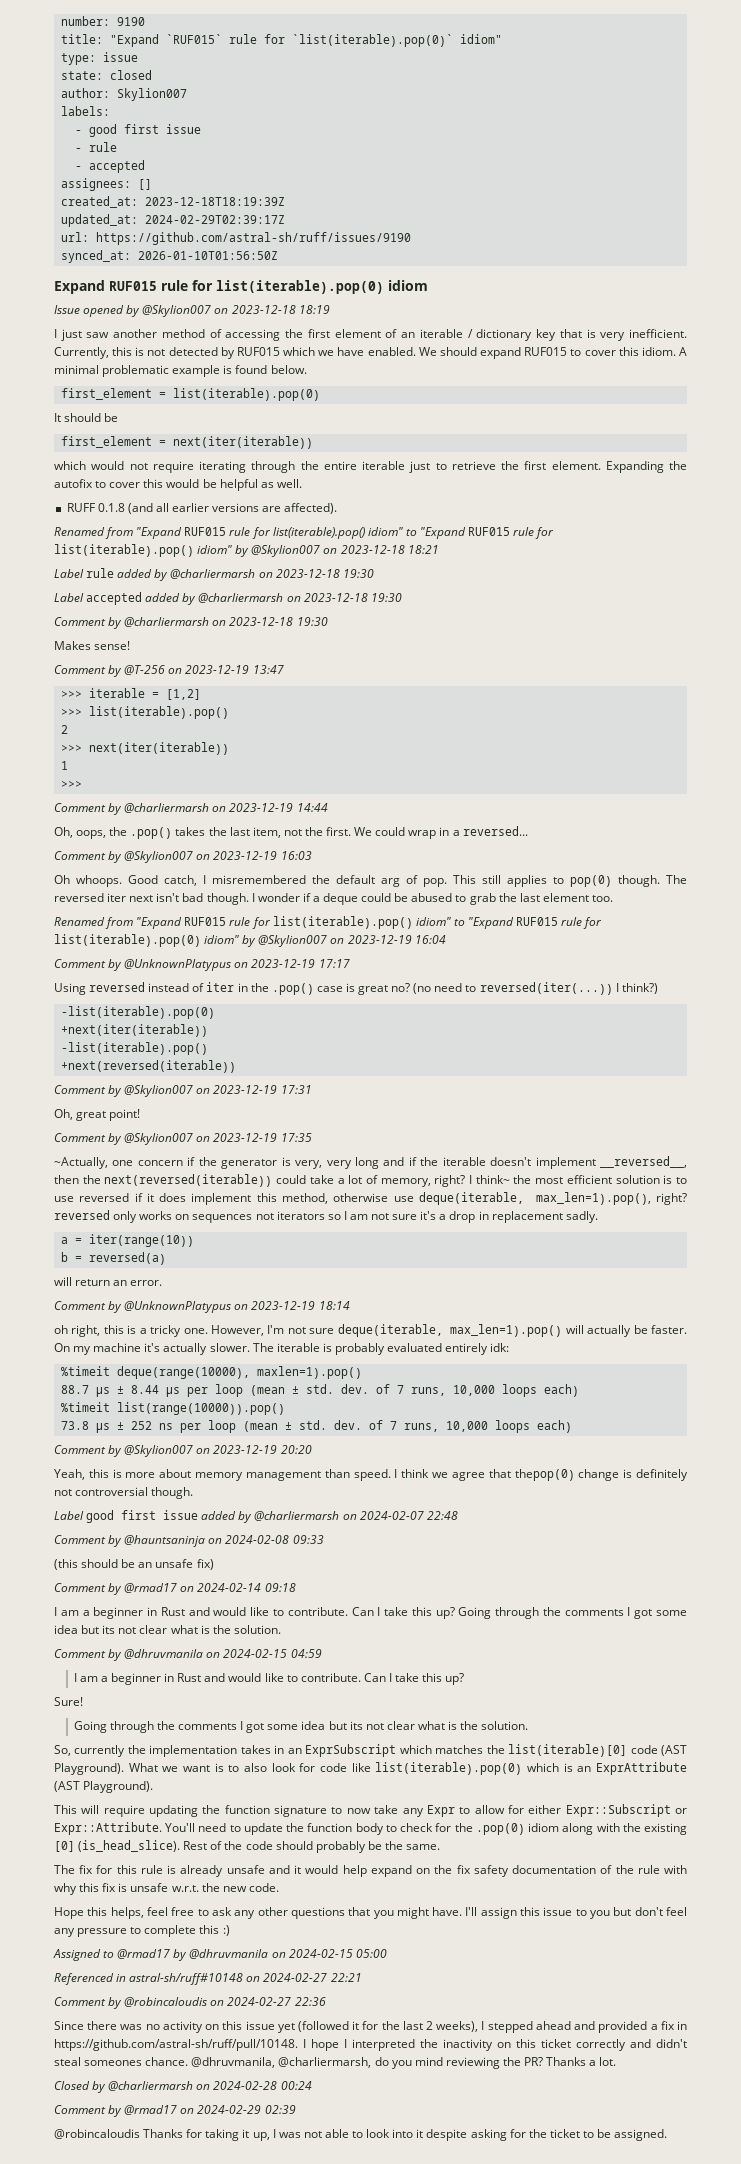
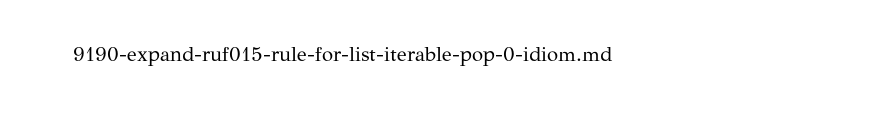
- number: 9190
- title: "Expand `RUF015` rule for `list(iterable).pop(0)` idiom"
- type: issue
- state: closed
- author: Skylion007
- labels:
- - good first issue
- - rule
- - accepted
- assignees: []
- created_at: 2023-12-18T18:19:39Z
- updated_at: 2024-02-29T02:39:17Z
- url: https://github.com/astral-sh/ruff/issues/9190
- synced_at: 2026-01-10T01:56:50Z
- Expand RUF015 rule for list(iterable).pop(0) idiom
- Issue opened by @Skylion007 on 2023-12-18 18:19
- I just saw another method of accessing the first element of an iterable / dictionary key that is very inefficient. Currently, this is not detected by RUF015 which we have enabled. We should expand RUF015 to cover this idiom. A minimal problematic example is found below.
- first_element = list(iterable).pop(0)
- It should be
- first_element = next(iter(iterable))
- which would not require iterating through the entire iterable just to retrieve the first element. Expanding the autofix to cover this would be helpful as well.
- RUFF 0.1.8 (and all earlier versions are affected).
- Renamed from "Expand RUF015 rule for list(iterable).pop() idiom" to "Expand RUF015 rule for list(iterable).pop() idiom" by @Skylion007 on 2023-12-18 18:21
- Label rule added by @charliermarsh on 2023-12-18 19:30
- Label accepted added by @charliermarsh on 2023-12-18 19:30
- Comment by @charliermarsh on 2023-12-18 19:30
- Makes sense!
- Comment by @T-256 on 2023-12-19 13:47
- >>> iterable = [1,2]
- >>> list(iterable).pop()
- 2
- >>> next(iter(iterable))
- 1
- >>>
- Comment by @charliermarsh on 2023-12-19 14:44
- Oh, oops, the .pop() takes the last item, not the first. We could wrap in a reversed...
- Comment by @Skylion007 on 2023-12-19 16:03
- Oh whoops. Good catch, I misremembered the default arg of pop. This still applies to pop(0) though. The reversed iter next isn't bad though. I wonder if a deque could be abused to grab the last element too.
- Renamed from "Expand RUF015 rule for list(iterable).pop() idiom" to "Expand RUF015 rule for list(iterable).pop(0) idiom" by @Skylion007 on 2023-12-19 16:04
- Comment by @UnknownPlatypus on 2023-12-19 17:17
- Using reversed instead of iter in the .pop() case is great no? (no need to reversed(iter(...)) I think?)
- -list(iterable).pop(0)
- +next(iter(iterable))
- -list(iterable).pop()
- +next(reversed(iterable))
- Comment by @Skylion007 on 2023-12-19 17:31
- Oh, great point!
- Comment by @Skylion007 on 2023-12-19 17:35
- ~Actually, one concern if the generator is very, very long and if the iterable doesn't implement __reversed__, then the next(reversed(iterable)) could take a lot of memory, right? I think~ the most efficient solution is to use reversed if it does implement this method, otherwise use deque(iterable, max_len=1).pop(), right? reversed only works on sequences not iterators so I am not sure it's a drop in replacement sadly.
- a = iter(range(10))
- b = reversed(a)
- will return an error.
- Comment by @UnknownPlatypus on 2023-12-19 18:14
- oh right, this is a tricky one. However, I'm not sure deque(iterable, max_len=1).pop() will actually be faster. On my machine it's actually slower. The iterable is probably evaluated entirely idk:
- %timeit deque(range(10000), maxlen=1).pop()
- 88.7 µs ± 8.44 µs per loop (mean ± std. dev. of 7 runs, 10,000 loops each)
- %timeit list(range(10000)).pop()
- 73.8 µs ± 252 ns per loop (mean ± std. dev. of 7 runs, 10,000 loops each)
- Comment by @Skylion007 on 2023-12-19 20:20
- Yeah, this is more about memory management than speed. I think we agree that thepop(0) change is definitely not controversial though.
- Label good first issue added by @charliermarsh on 2024-02-07 22:48
- Comment by @hauntsaninja on 2024-02-08 09:33
- (this should be an unsafe fix)
- Comment by @rmad17 on 2024-02-14 09:18
- I am a beginner in Rust and would like to contribute. Can I take this up? Going through the comments I got some idea but its not clear what is the solution.
- Comment by @dhruvmanila on 2024-02-15 04:59
- I am a beginner in Rust and would like to contribute. Can I take this up?
- Sure!
- Going through the comments I got some idea but its not clear what is the solution.
- So, currently the implementation takes in an ExprSubscript which matches the list(iterable)[0] code (AST Playground). What we want is to also look for code like list(iterable).pop(0) which is an ExprAttribute (AST Playground).
- This will require updating the function signature to now take any Expr to allow for either Expr::Subscript or Expr::Attribute. You'll need to update the function body to check for the .pop(0) idiom along with the existing [0] (is_head_slice). Rest of the code should probably be the same.
- The fix for this rule is already unsafe and it would help expand on the fix safety documentation of the rule with why this fix is unsafe w.r.t. the new code.
- Hope this helps, feel free to ask any other questions that you might have. I'll assign this issue to you but don't feel any pressure to complete this :)
- Assigned to @rmad17 by @dhruvmanila on 2024-02-15 05:00
- Referenced in astral-sh/ruff#10148 on 2024-02-27 22:21
- Comment by @robincaloudis on 2024-02-27 22:36
- Since there was no activity on this issue yet (followed it for the last 2 weeks), I stepped ahead and provided a fix in https://github.com/astral-sh/ruff/pull/10148. I hope I interpreted the inactivity on this ticket correctly and didn't steal someones chance. @dhruvmanila, @charliermarsh, do you mind reviewing the PR? Thanks a lot.
- Closed by @charliermarsh on 2024-02-28 00:24
- Comment by @rmad17 on 2024-02-29 02:39
- @robincaloudis Thanks for taking it up, I was not able to look into it despite asking for the ticket to be assigned.
+ 9190-expand-ruf015-rule-for-list-iterable-pop-0-idiom.md

